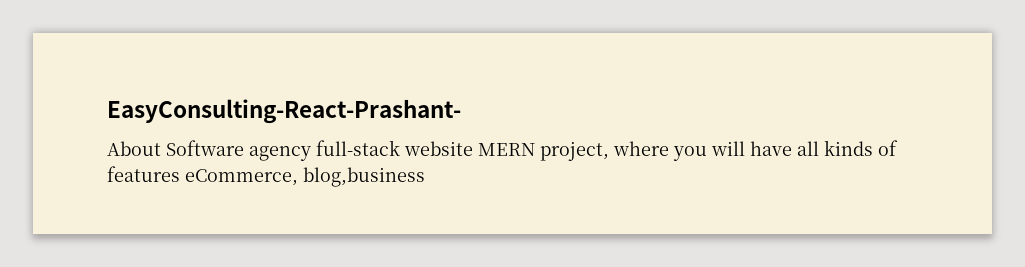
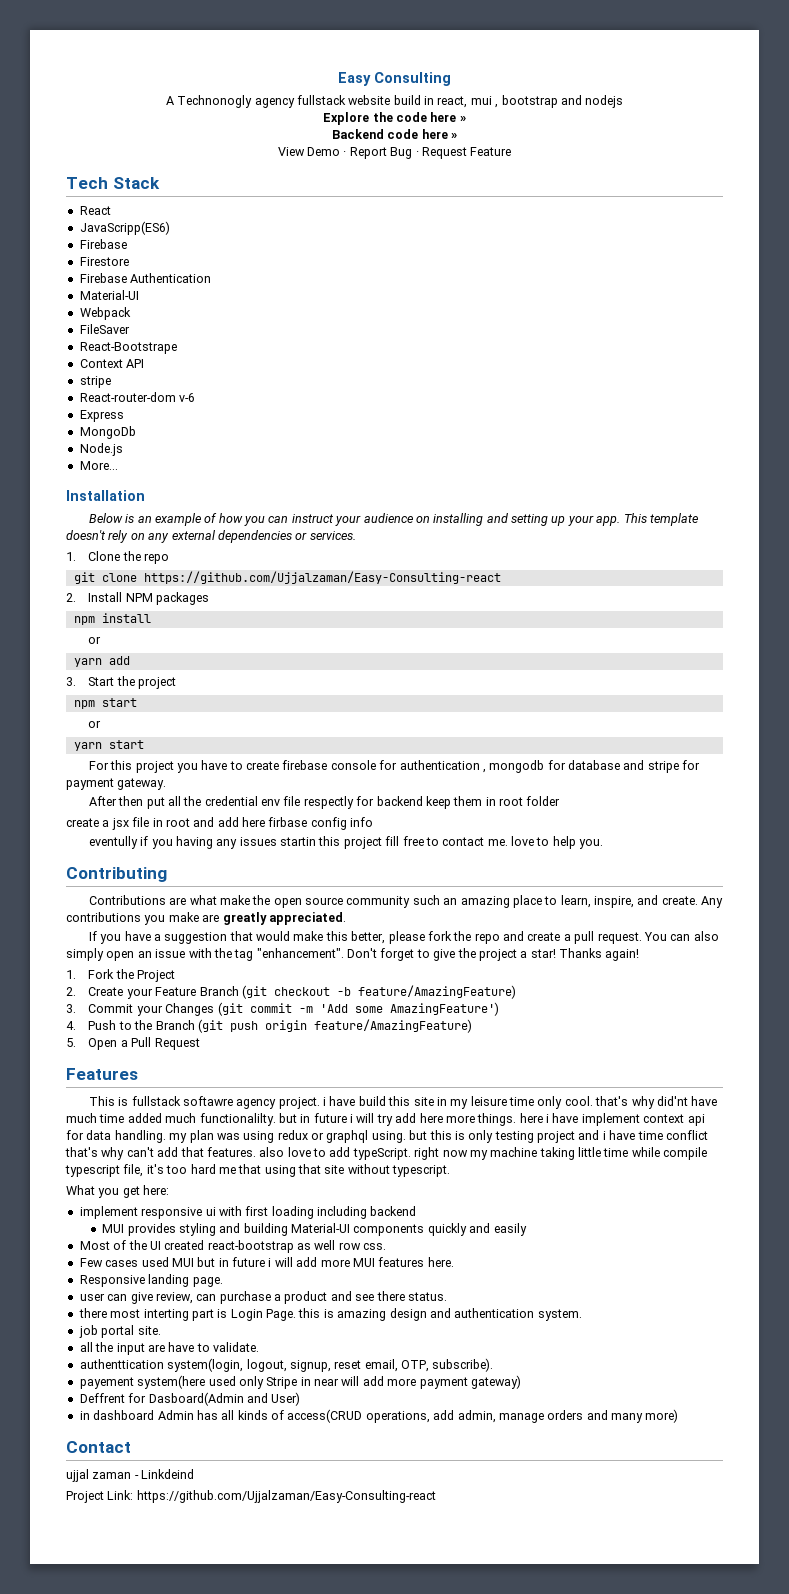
- EasyConsulting-React-Prashant-
- About Software agency full-stack website MERN project, where you will have all kinds of features eCommerce, blog,business
+ Easy Consulting
+ A Technonogly agency fullstack website build in react, mui , bootstrap and nodejs
+ Explore the code here »
+ Backend code here »
+ View Demo · Report Bug · Request Feature
+ Tech Stack
+ React
+ JavaScripp(ES6)
+ Firebase
+ Firestore
+ Firebase Authentication
+ Material-UI
+ Webpack
+ FileSaver
+ React-Bootstrape
+ Context API
+ stripe
+ React-router-dom v-6
+ Express
+ MongoDb
+ Node.js
+ More...
+ Installation
+ Below is an example of how you can instruct your audience on installing and setting up your app. This template doesn't rely on any external dependencies or services.
+ 1. Clone the repo
+ git clone https://github.com/Ujjalzaman/Easy-Consulting-react
+ 2. Install NPM packages
+ npm install
+ or
+ yarn add
+ 3. Start the project
+ npm start
+ or
+ yarn start
+ For this project you have to create firebase console for authentication , mongodb for database and stripe for payment gateway.
+ After then put all the credential env file respectly for backend keep them in root folder
+ create a jsx file in root and add here firbase config info
+ eventully if you having any issues startin this project fill free to contact me. love to help you.
+ Contributing
+ Contributions are what make the open source community such an amazing place to learn, inspire, and create. Any contributions you make are greatly appreciated.
+ If you have a suggestion that would make this better, please fork the repo and create a pull request. You can also simply open an issue with the tag "enhancement". Don't forget to give the project a star! Thanks again!
+ 1. Fork the Project
+ 2. Create your Feature Branch (git checkout -b feature/AmazingFeature)
+ 3. Commit your Changes (git commit -m 'Add some AmazingFeature')
+ 4. Push to the Branch (git push origin feature/AmazingFeature)
+ 5. Open a Pull Request
+ Features
+ This is fullstack softawre agency project. i have build this site in my leisure time only cool. that's why did'nt have much time added much functionalilty. but in future i will try add here more things. here i have implement context api for data handling. my plan was using redux or graphql using. but this is only testing project and i have time conflict that's why can't add that features. also love to add typeScript. right now my machine taking little time while compile typescript file, it's too hard me that using that site without typescript.
+ What you get here:
+ implement responsive ui with first loading including backend
+ MUI provides styling and building Material-UI components quickly and easily
+ Most of the UI created react-bootstrap as well row css.
+ Few cases used MUI but in future i will add more MUI features here.
+ Responsive landing page.
+ user can give review, can purchase a product and see there status.
+ there most interting part is Login Page. this is amazing design and authentication system.
+ job portal site.
+ all the input are have to validate.
+ authenttication system(login, logout, signup, reset email, OTP, subscribe).
+ payement system(here used only Stripe in near will add more payment gateway)
+ Deffrent for Dasboard(Admin and User)
+ in dashboard Admin has all kinds of access(CRUD operations, add admin, manage orders and many more)
+ Contact
+ ujjal zaman - Linkdeind
+ Project Link: https://github.com/Ujjalzaman/Easy-Consulting-react

